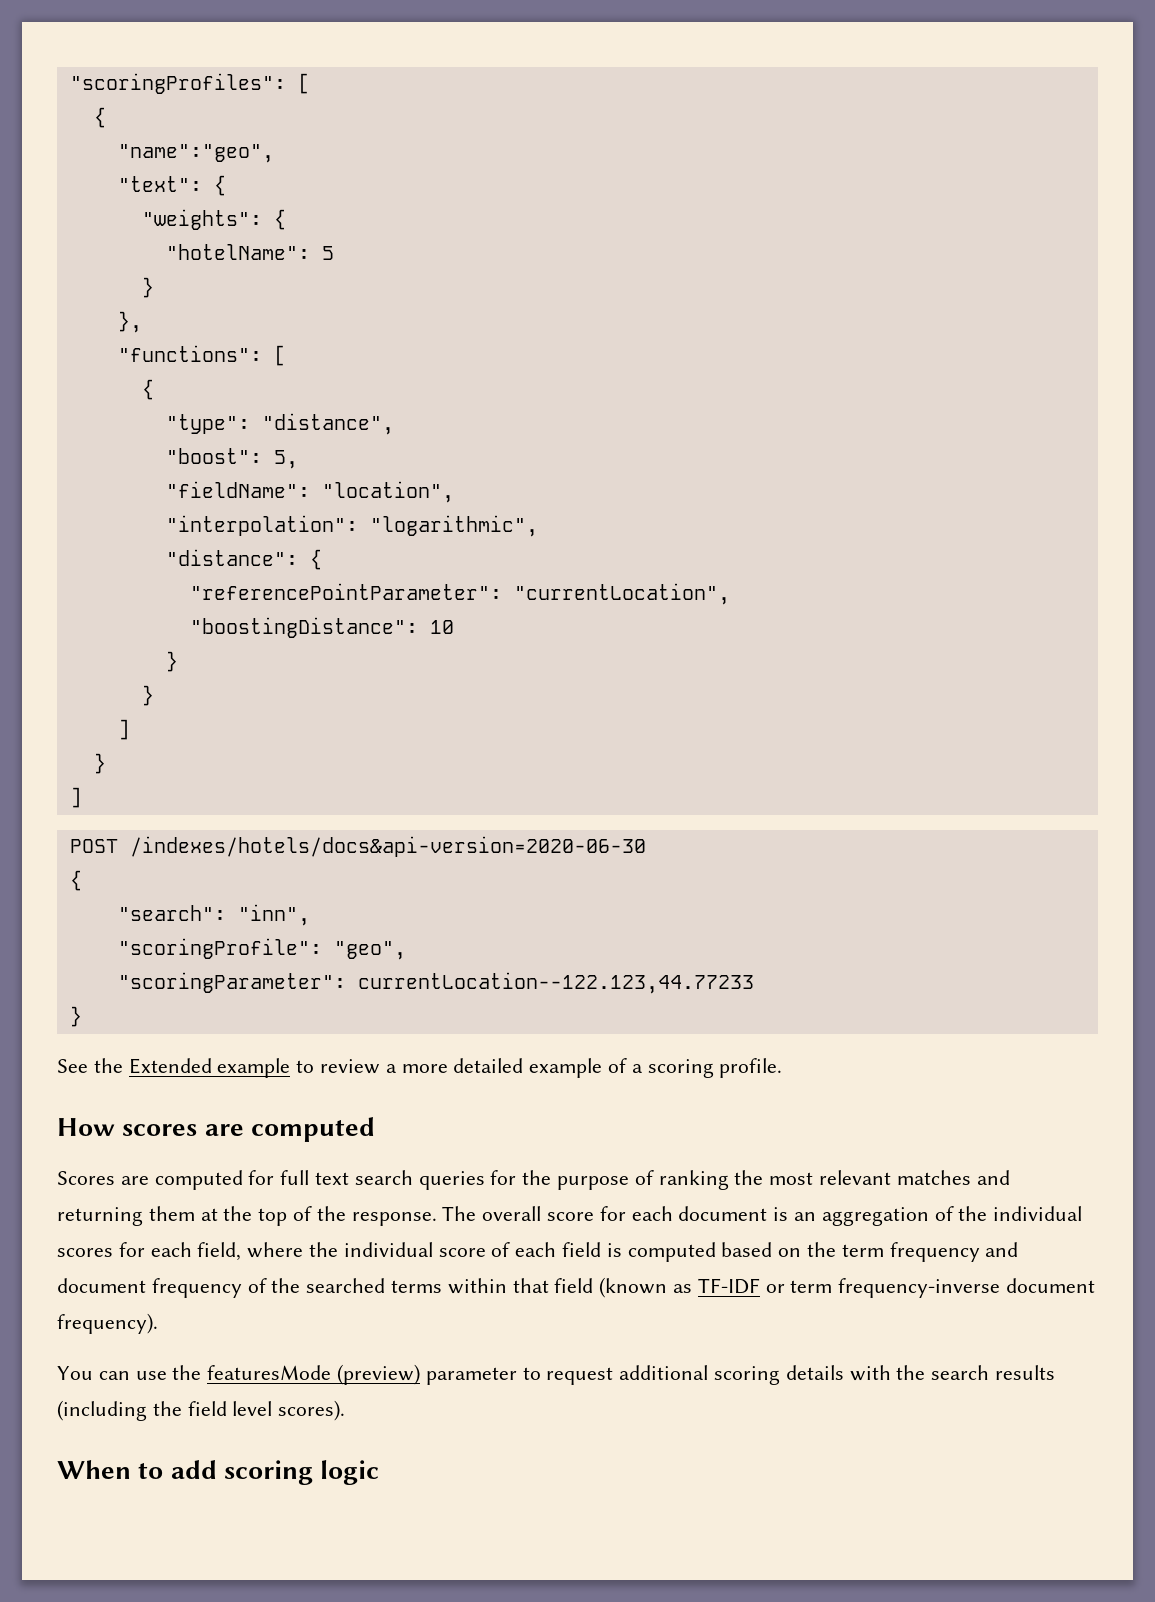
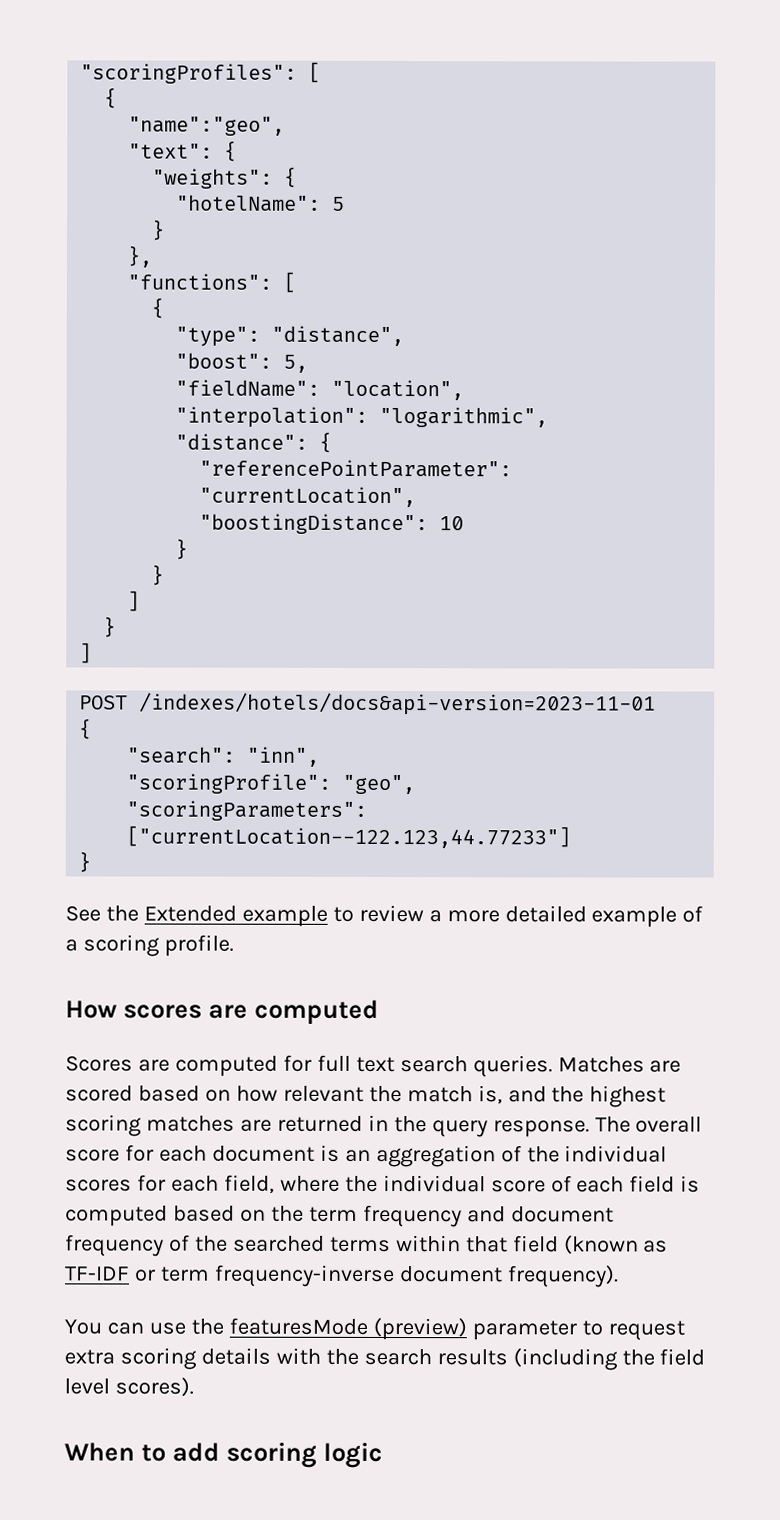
- POST /indexes/hotels/docs&api-version=2020-06-30
+ POST /indexes/hotels/docs&api-version=2023-11-01
- "scoringParameter": currentLocation--122.123,44.77233
+ "scoringParameters": ["currentLocation--122.123,44.77233"]
- Scores are computed for full text search queries for the purpose of ranking the most relevant matches and returning them at the top of the response.
+ Scores are computed for full text search queries. Matches are scored based on how relevant the match is, and the highest scoring matches are returned in the query response.
- You can use the featuresMode (preview) parameter to request additional scoring details with the search results (including the field level scores).
+ You can use the featuresMode (preview) parameter to request extra scoring details with the search results (including the field level scores).

